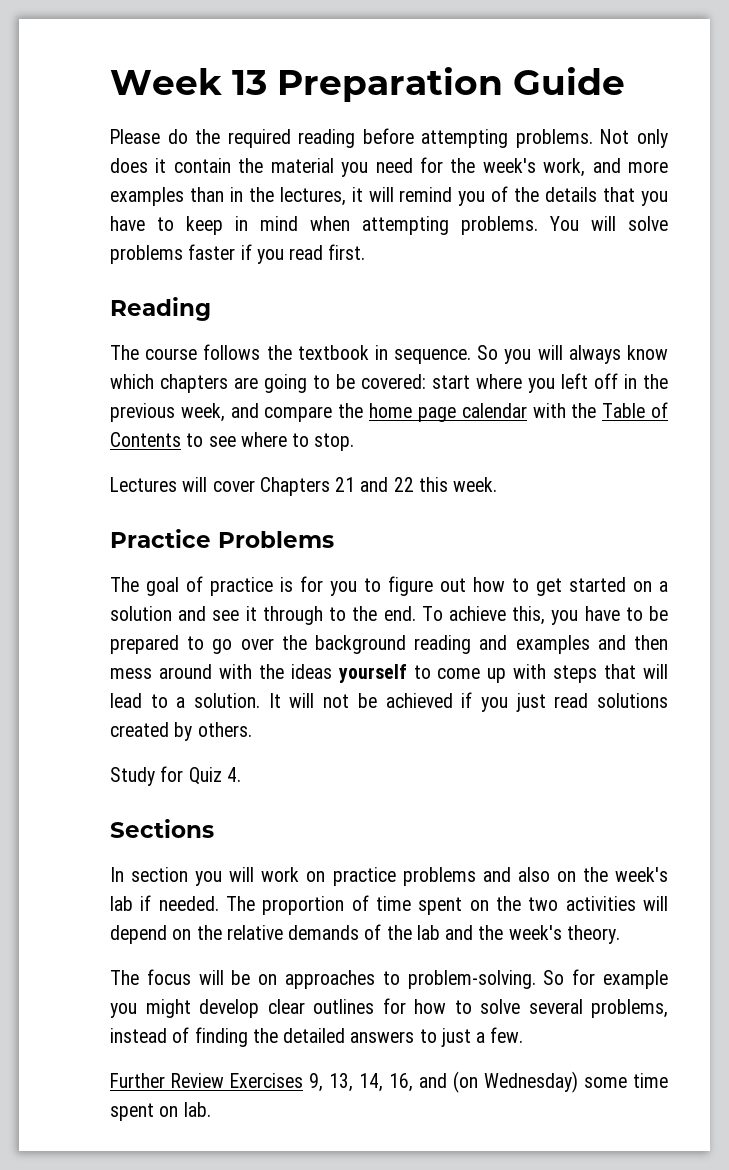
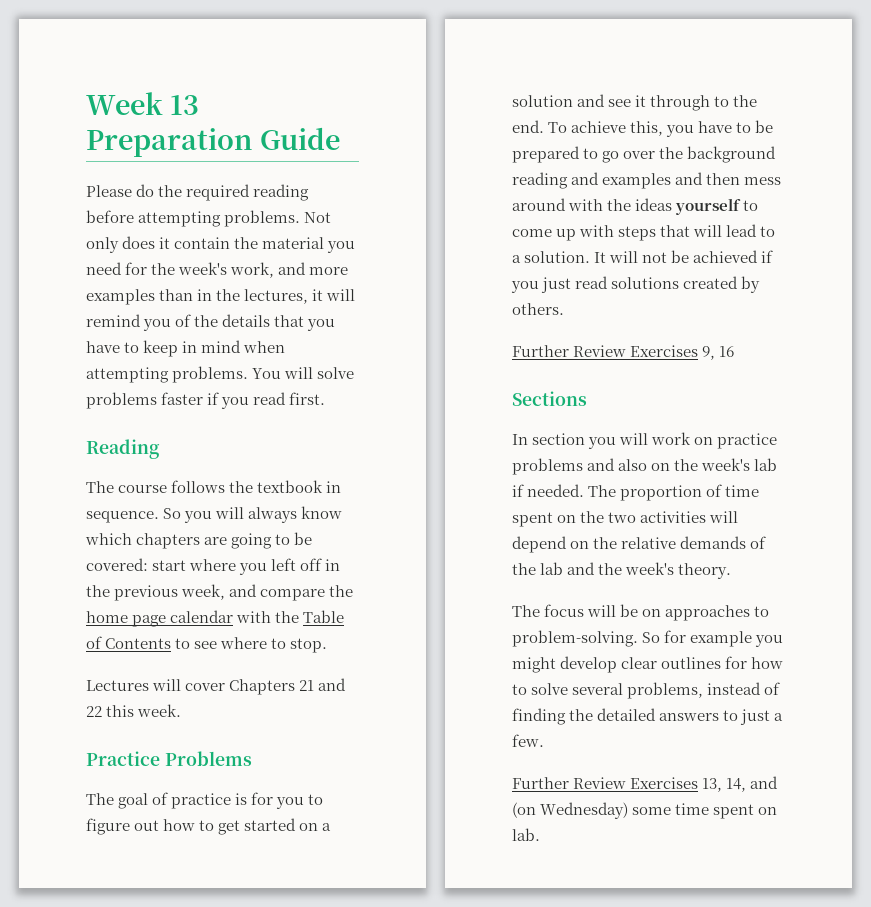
- Study for Quiz 4.
+ Further Review Exercises 9, 16
- Further Review Exercises 9, 13, 14, 16, and (on Wednesday) some time spent on lab.
+ Further Review Exercises 13, 14, and (on Wednesday) some time spent on lab.

